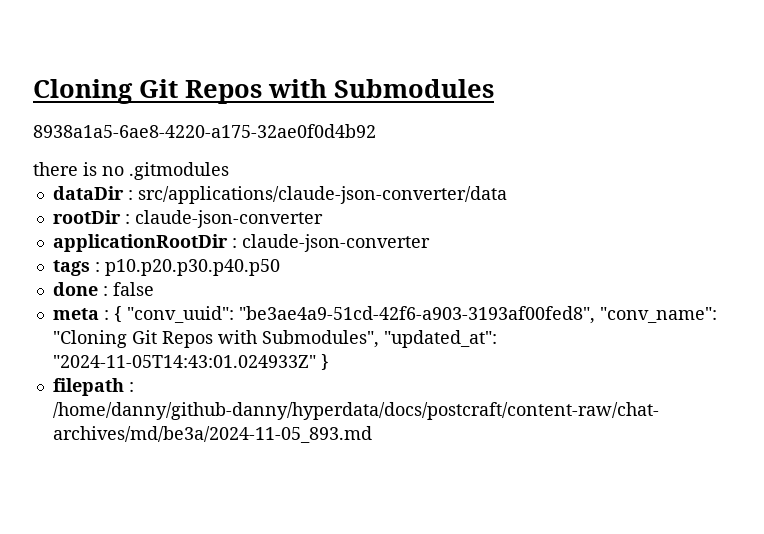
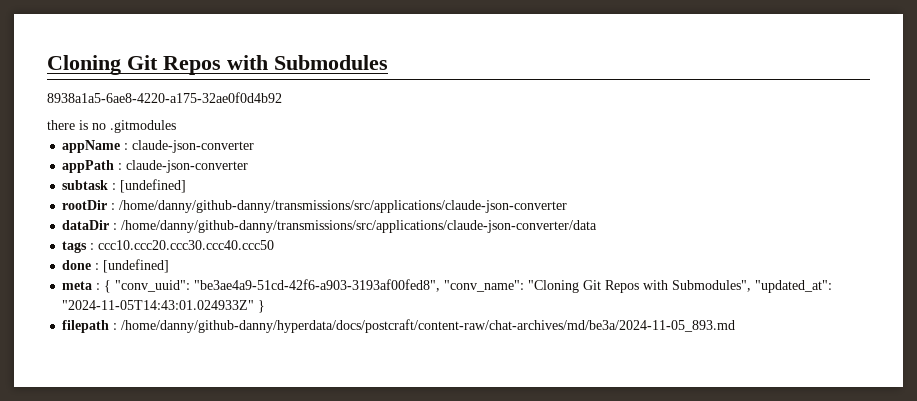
- dataDir : src/applications/claude-json-converter/data
- rootDir : claude-json-converter
- applicationRootDir : claude-json-converter
+ appName : claude-json-converter
+ appPath : claude-json-converter
+ subtask : [undefined]
+ rootDir : /home/danny/github-danny/transmissions/src/applications/claude-json-converter
+ dataDir : /home/danny/github-danny/transmissions/src/applications/claude-json-converter/data
- tags : p10.p20.p30.p40.p50
+ tags : ccc10.ccc20.ccc30.ccc40.ccc50
- done : false
+ done : [undefined]

